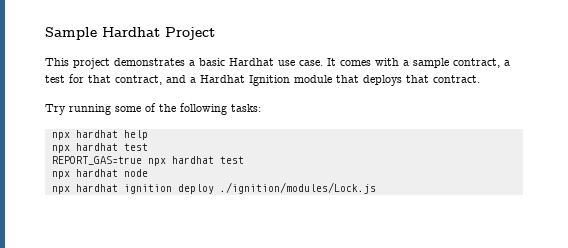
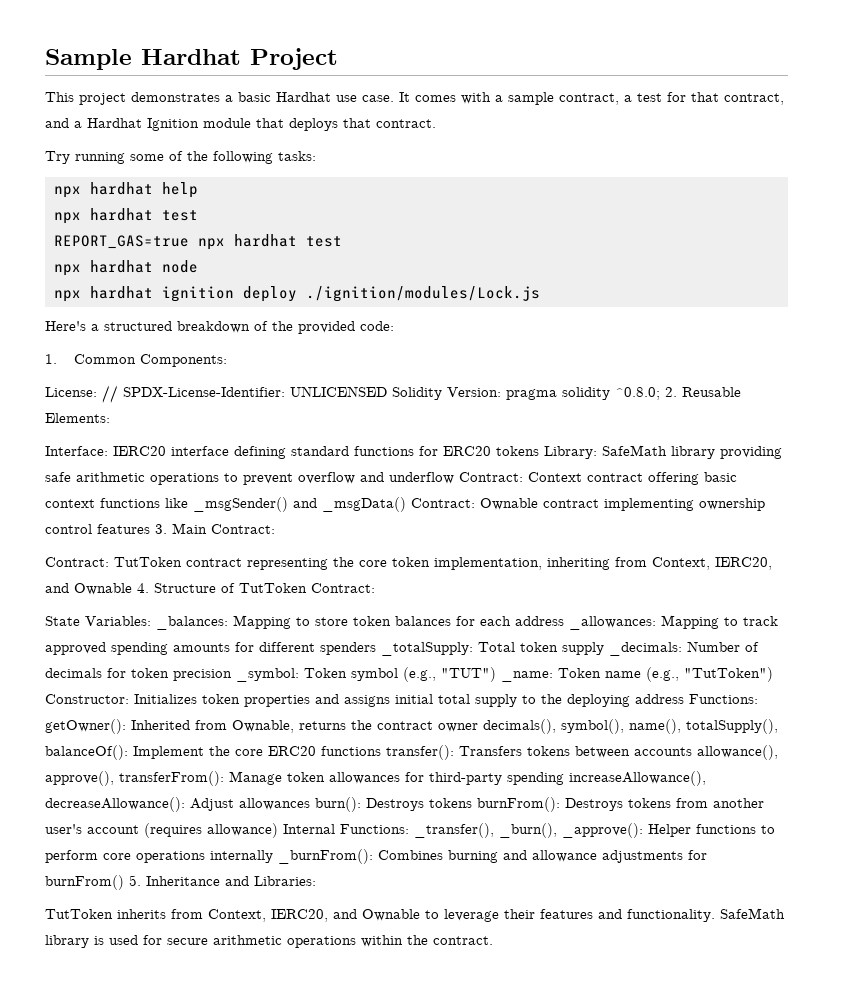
+ Here's a structured breakdown of the provided code:
+ 1. Common Components:
+ License: // SPDX-License-Identifier: UNLICENSED Solidity Version: pragma solidity ^0.8.0; 2. Reusable Elements:
+ Interface: IERC20 interface defining standard functions for ERC20 tokens Library: SafeMath library providing safe arithmetic operations to prevent overflow and underflow Contract: Context contract offering basic context functions like _msgSender() and _msgData() Contract: Ownable contract implementing ownership control features 3. Main Contract:
+ Contract: TutToken contract representing the core token implementation, inheriting from Context, IERC20, and Ownable 4. Structure of TutToken Contract:
+ State Variables: _balances: Mapping to store token balances for each address _allowances: Mapping to track approved spending amounts for different spenders _totalSupply: Total token supply _decimals: Number of decimals for token precision _symbol: Token symbol (e.g., "TUT") _name: Token name (e.g., "TutToken") Constructor: Initializes token properties and assigns initial total supply to the deploying address Functions: getOwner(): Inherited from Ownable, returns the contract owner decimals(), symbol(), name(), totalSupply(), balanceOf(): Implement the core ERC20 functions transfer(): Transfers tokens between accounts allowance(), approve(), transferFrom(): Manage token allowances for third-party spending increaseAllowance(), decreaseAllowance(): Adjust allowances burn(): Destroys tokens burnFrom(): Destroys tokens from another user's account (requires allowance) Internal Functions: _transfer(), _burn(), _approve(): Helper functions to perform core operations internally _burnFrom(): Combines burning and allowance adjustments for burnFrom() 5. Inheritance and Libraries:
+ TutToken inherits from Context, IERC20, and Ownable to leverage their features and functionality. SafeMath library is used for secure arithmetic operations within the contract.

